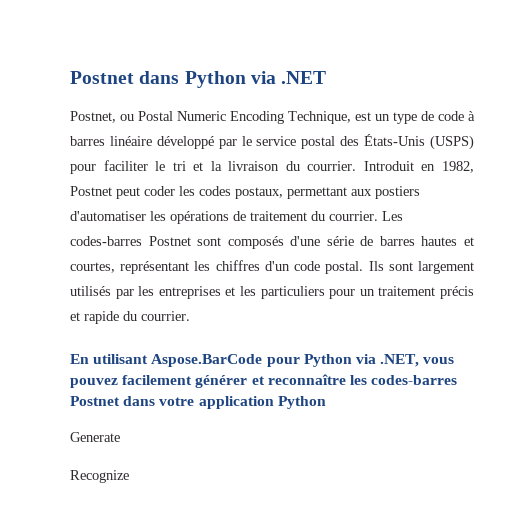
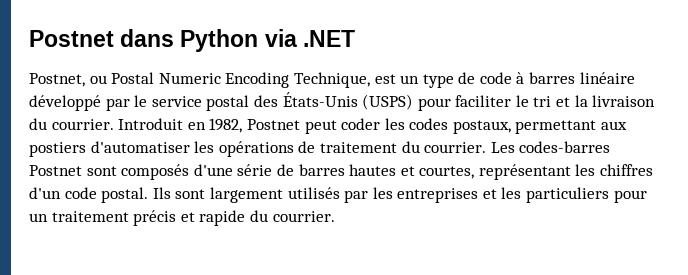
- En utilisant Aspose.BarCode pour Python via .NET, vous pouvez facilement générer et reconnaître les codes-barres Postnet dans votre application Python
- Generate
- Recognize

